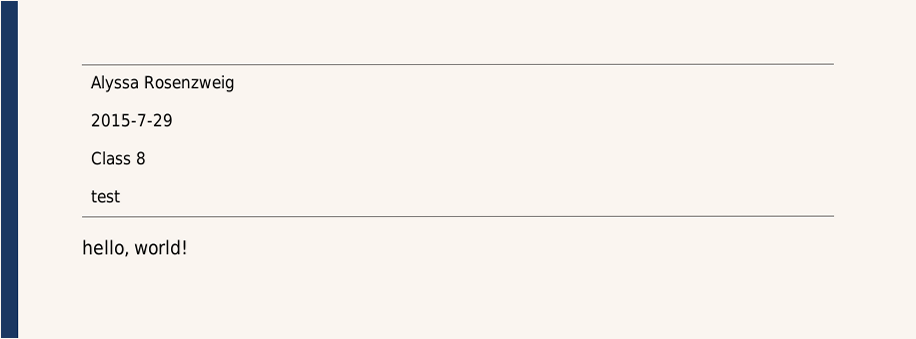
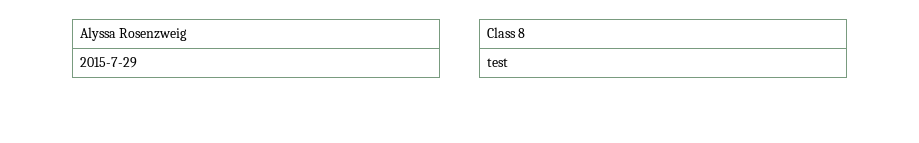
- hello, world!

